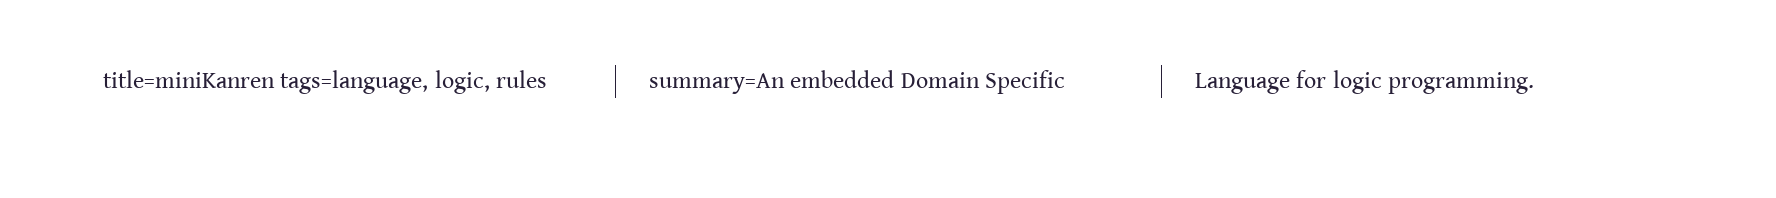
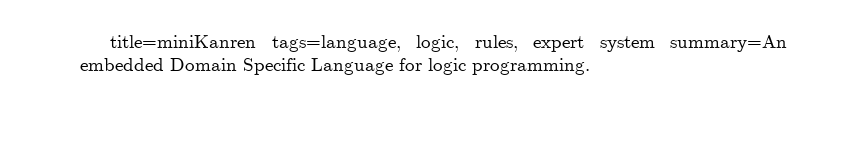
- title=miniKanren tags=language, logic, rules summary=An embedded Domain Specific Language for logic programming.
+ title=miniKanren tags=language, logic, rules, expert system summary=An embedded Domain Specific Language for logic programming.

